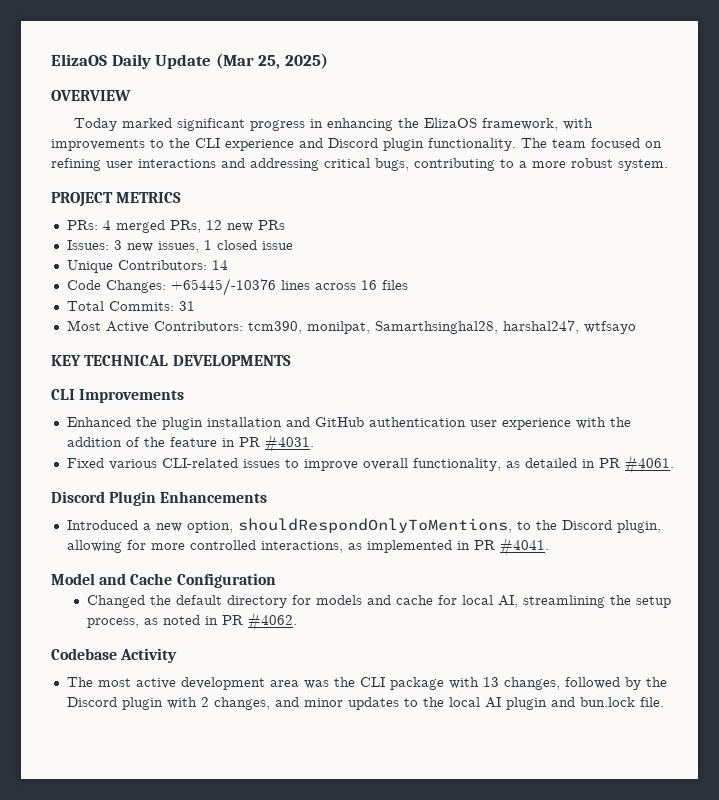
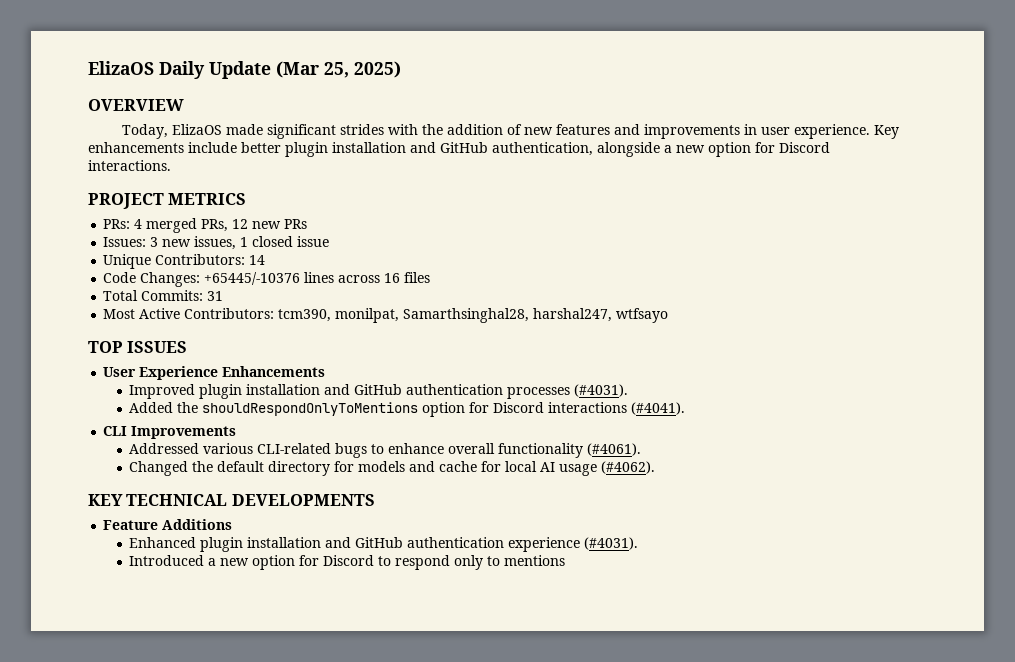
- Today marked significant progress in enhancing the ElizaOS framework, with improvements to the CLI experience and Discord plugin functionality. The team focused on refining user interactions and addressing critical bugs, contributing to a more robust system.
+ Today, ElizaOS made significant strides with the addition of new features and improvements in user experience. Key enhancements include better plugin installation and GitHub authentication, alongside a new option for Discord interactions.
- KEY TECHNICAL DEVELOPMENTS
+ TOP ISSUES
+ User Experience Enhancements
+ Improved plugin installation and GitHub authentication processes (#4031).
+ Added the shouldRespondOnlyToMentions option for Discord interactions (#4041).
  CLI Improvements
- Enhanced the plugin installation and GitHub authentication user experience with the addition of the feature in PR #4031.
- Fixed various CLI-related issues to improve overall functionality, as detailed in PR #4061.
- Discord Plugin Enhancements
- Introduced a new option, shouldRespondOnlyToMentions, to the Discord plugin, allowing for more controlled interactions, as implemented in PR #4041.
- Model and Cache Configuration
+ Addressed various CLI-related bugs to enhance overall functionality (#4061).
- Changed the default directory for models and cache for local AI, streamlining the setup process, as noted in PR #4062.
- Codebase Activity
- The most active development area was the CLI package with 13 changes, followed by the Discord plugin with 2 changes, and minor updates to the local AI plugin and bun.lock file.
+ Changed the default directory for models and cache for local AI usage (#4062).
+ KEY TECHNICAL DEVELOPMENTS
+ Feature Additions
+ Enhanced plugin installation and GitHub authentication experience (#4031).
+ Introduced a new option for Discord to respond only to mentions

